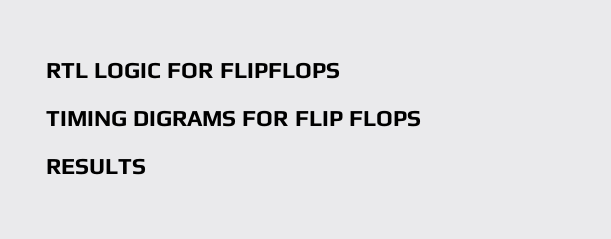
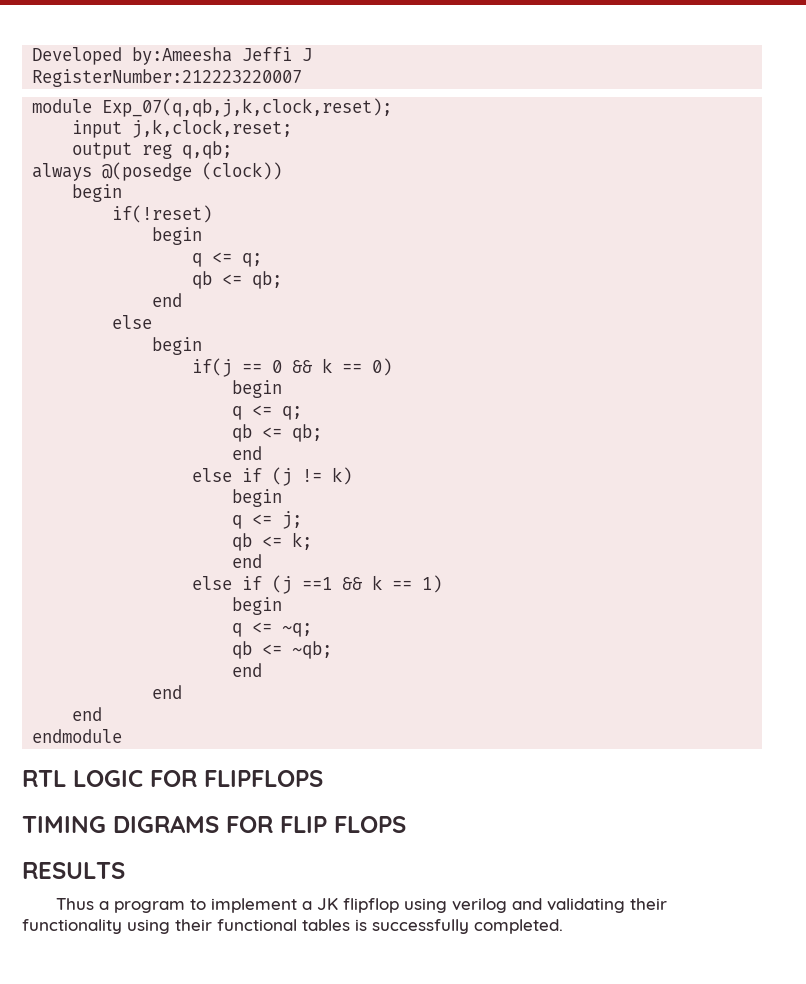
+ Developed by:Ameesha Jeffi J
+ RegisterNumber:212223220007
+ module Exp_07(q,qb,j,k,clock,reset);
+ input j,k,clock,reset;
+ output reg q,qb;
+ always @(posedge (clock))
+ begin
+ if(!reset)
+ begin
+ q <= q;
+ qb <= qb;
+ end
+ else
+ begin
+ if(j == 0 && k == 0)
+ begin
+ q <= q;
+ qb <= qb;
+ end
+ else if (j != k)
+ begin
+ q <= j;
+ qb <= k;
+ end
+ else if (j ==1 && k == 1)
+ begin
+ q <= ~q;
+ qb <= ~qb;
+ end
+ end
+ end
+ endmodule
+ Thus a program to implement a JK flipflop using verilog and validating their functionality using their functional tables is successfully completed.

